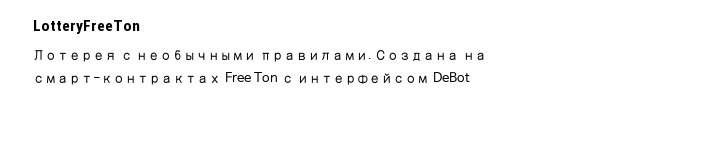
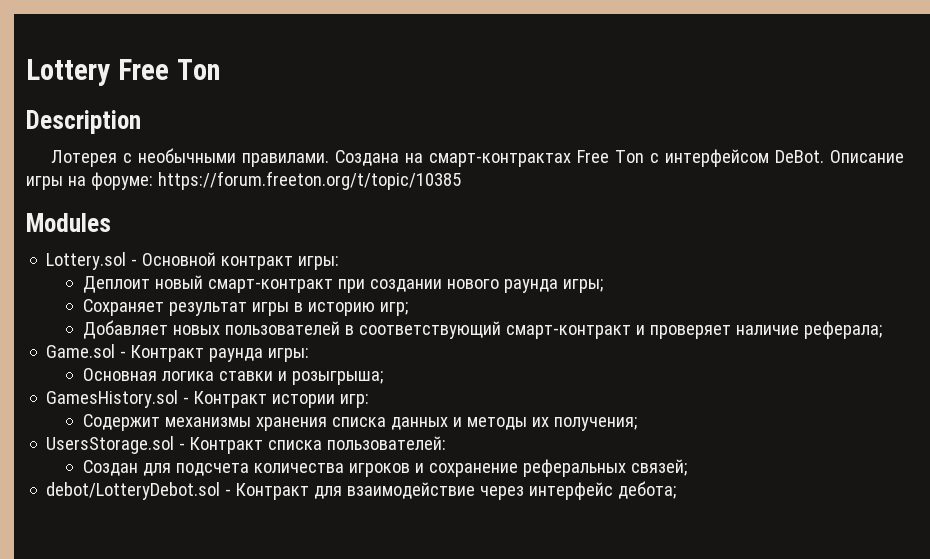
- LotteryFreeTon
+ Lottery Free Ton
+ Description
- Создана на смарт-контрактах Free Ton с интерфейсом DeBot
+ Создана на смарт-контрактах Free Ton с интерфейсом DeBot. Описание игры на форуме: https://forum.freeton.org/t/topic/10385
+ Modules
+ Lottery.sol - Основной контракт игры:
+ Деплоит новый смарт-контракт при создании нового раунда игры;
+ Сохраняет результат игры в историю игр;
+ Добавляет новых пользователей в соответствующий смарт-контракт и проверяет наличие реферала;
+ Game.sol - Контракт раунда игры:
+ Основная логика ставки и розыгрыша;
+ GamesHistory.sol - Контракт истории игр:
+ Содержит механизмы хранения списка данных и методы их получения;
+ UsersStorage.sol - Контракт списка пользователей:
+ Создан для подсчета количества игроков и сохранение реферальных связей;
+ debot/LotteryDebot.sol - Контракт для взаимодействие через интерфейс дебота;

